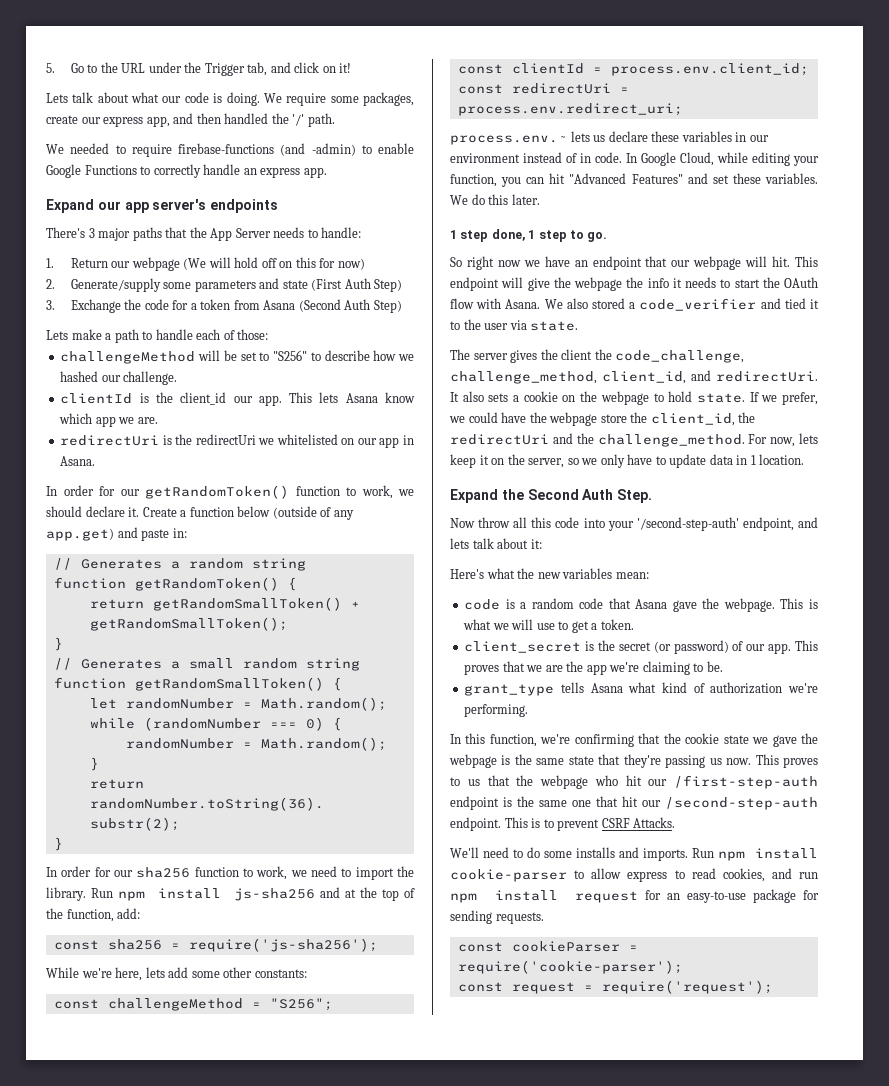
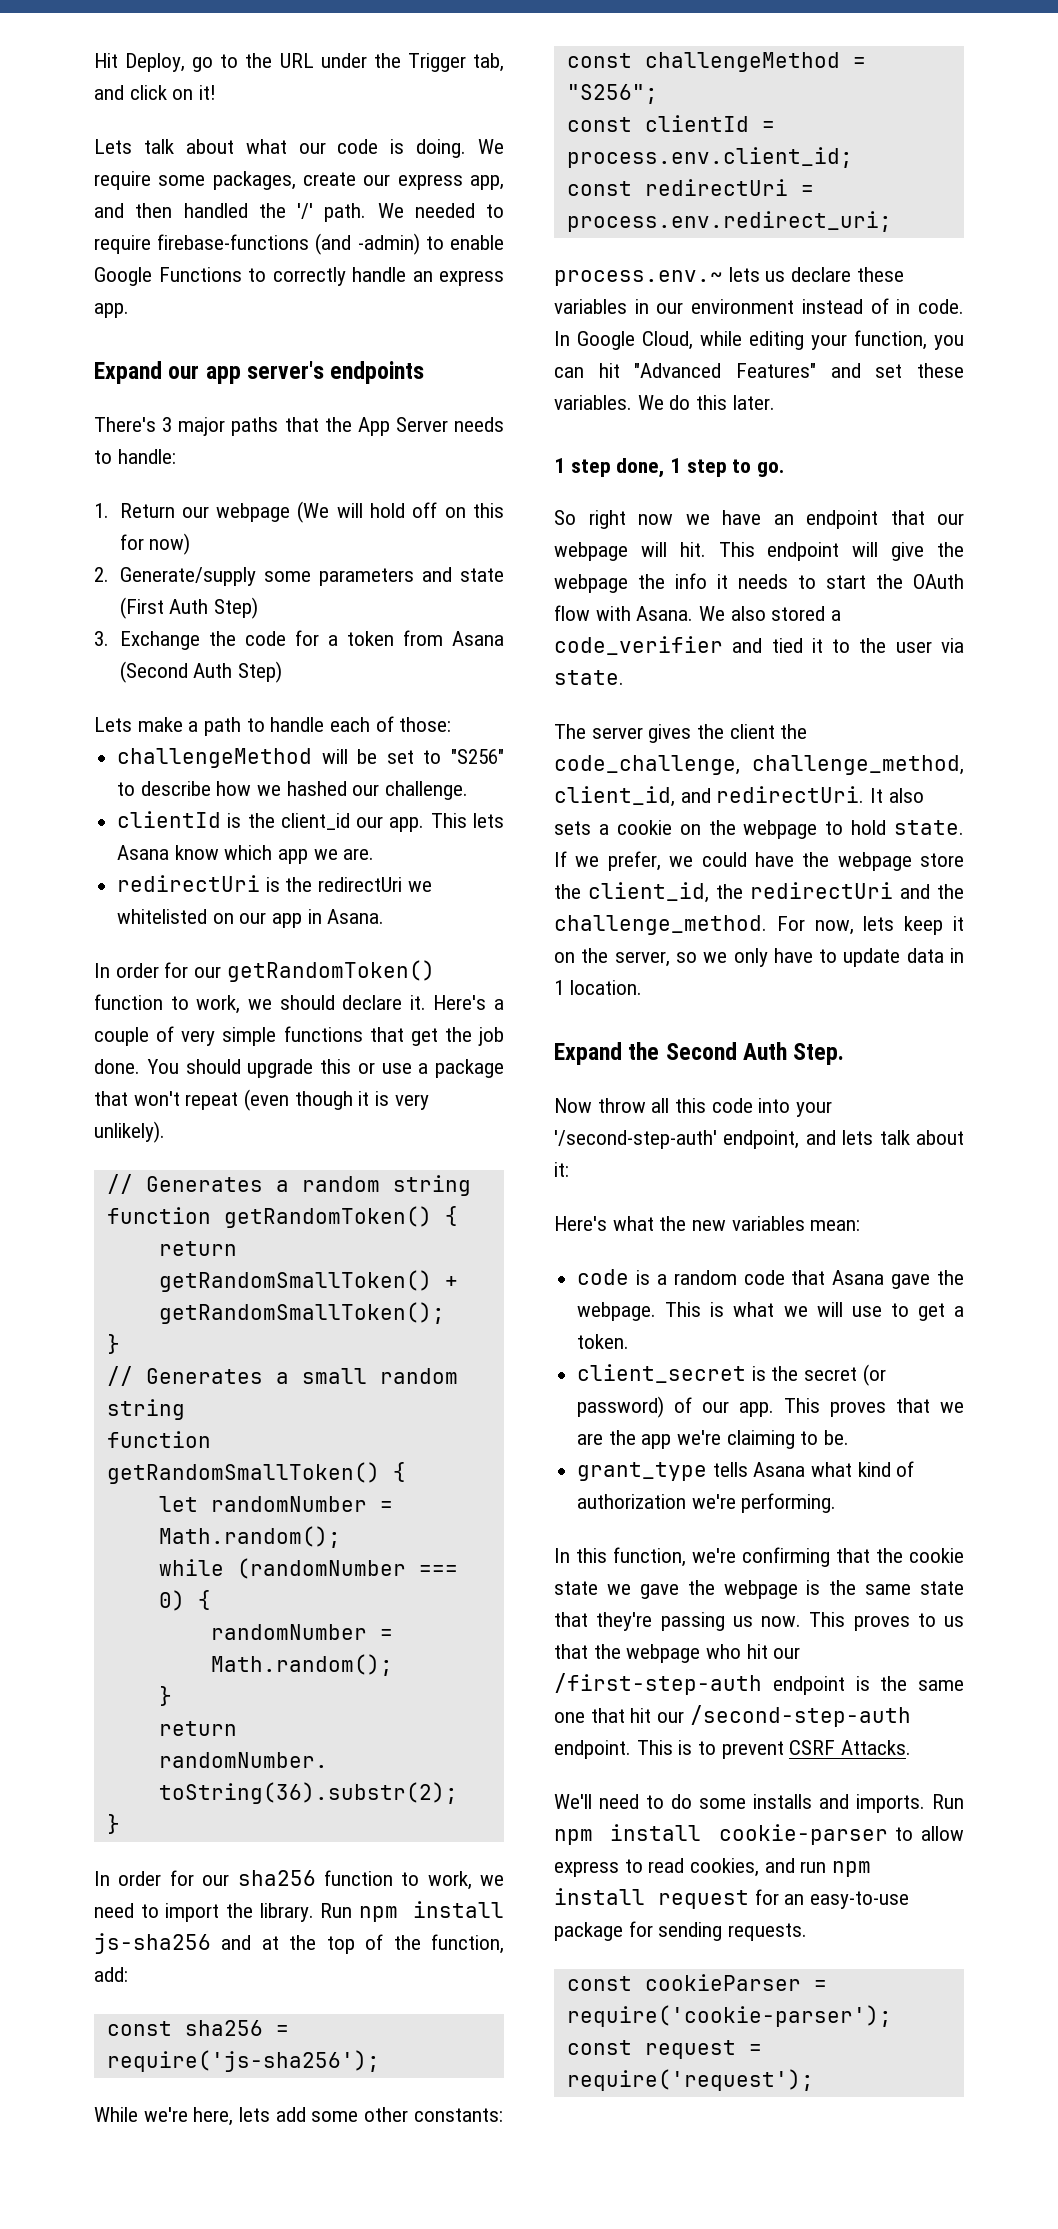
- 5. Go to the URL under the Trigger tab, and click on it!
+ Hit Deploy, go to the URL under the Trigger tab, and click on it!
- We require some packages, create our express app, and then handled the '/' path.
- We needed to require firebase-functions (and -admin) to enable Google Functions to correctly handle an express app.
+ We require some packages, create our express app, and then handled the '/' path. We needed to require firebase-functions (and -admin) to enable Google Functions to correctly handle an express app.
- Create a function below (outside of any app.get) and paste in:
+ Here's a couple of very simple functions that get the job done. You should upgrade this or use a package that won't repeat (even though it is very unlikely).

